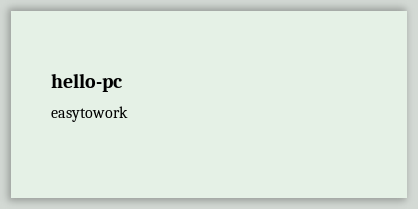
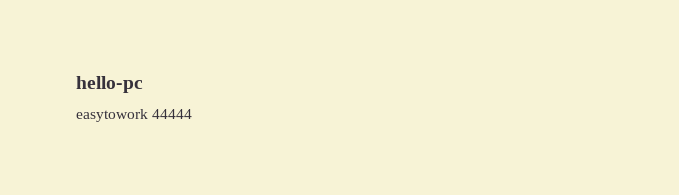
- easytowork
+ easytowork 44444

